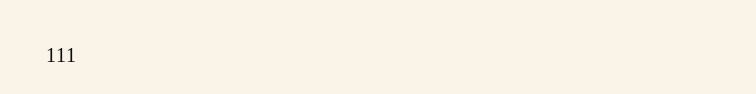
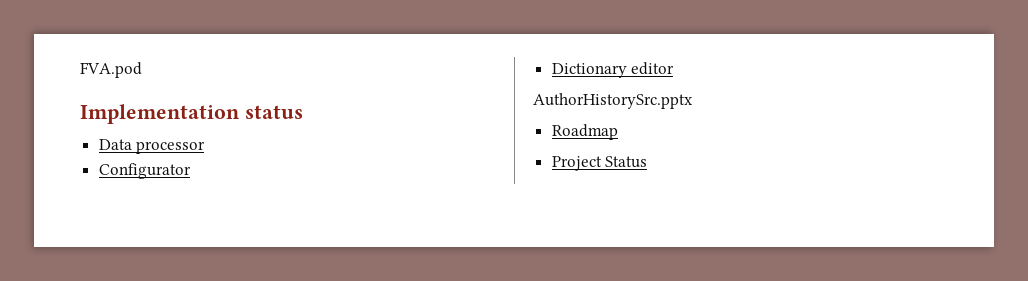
- 111
+ FVA.pod
+ Implementation status
+ Data processor
+ Configurator
+ Dictionary editor
+ AuthorHistorySrc.pptx
+ Roadmap
+ Project Status

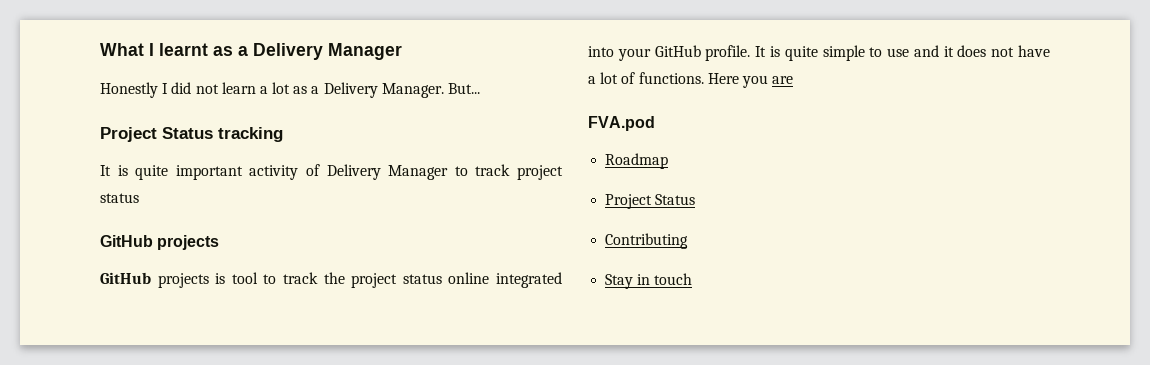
+ What I learnt as a Delivery Manager
+ Honestly I did not learn a lot as a Delivery Manager. But...
+ Project Status tracking
+ It is quite important activity of Delivery Manager to track project status
+ GitHub projects
+ GitHub projects is tool to track the project status online integrated into your GitHub profile. It is quite simple to use and it does not have a lot of functions. Here you are
  FVA.pod
- Implementation status
- Data processor
- Configurator
- Dictionary editor
- AuthorHistorySrc.pptx
+ Contributing
+ Stay in touch

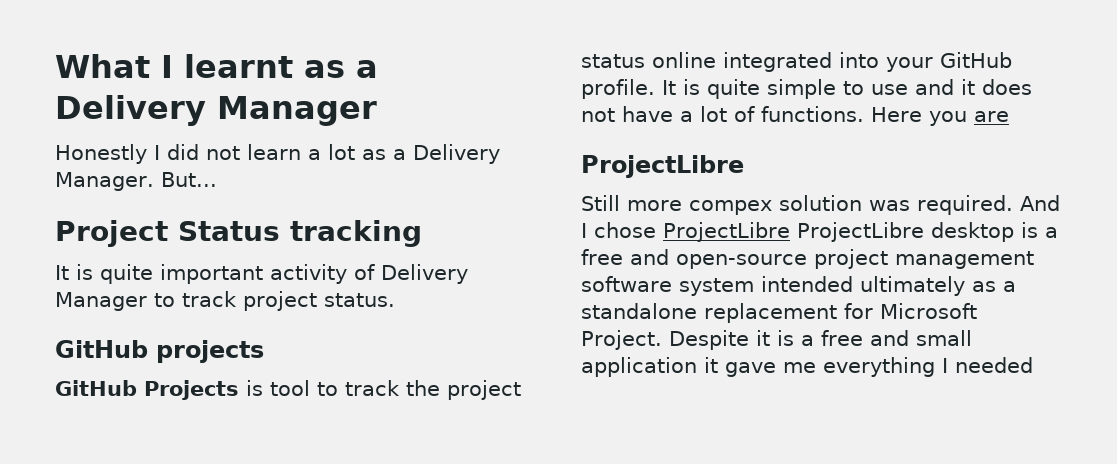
- It is quite important activity of Delivery Manager to track project status
+ It is quite important activity of Delivery Manager to track project status.
- GitHub projects is tool to track the project status online integrated into your GitHub profile.
+ GitHub Projects is tool to track the project status online integrated into your GitHub profile.
  Here you are
- FVA.pod
- Roadmap
- Project Status
- Contributing
- Stay in touch
+ ProjectLibre
+ Still more compex solution was required. And I chose ProjectLibre ProjectLibre desktop is a free and open-source project management software system intended ultimately as a standalone replacement for Microsoft Project. Despite it is a free and small application it gave me everything I needed

